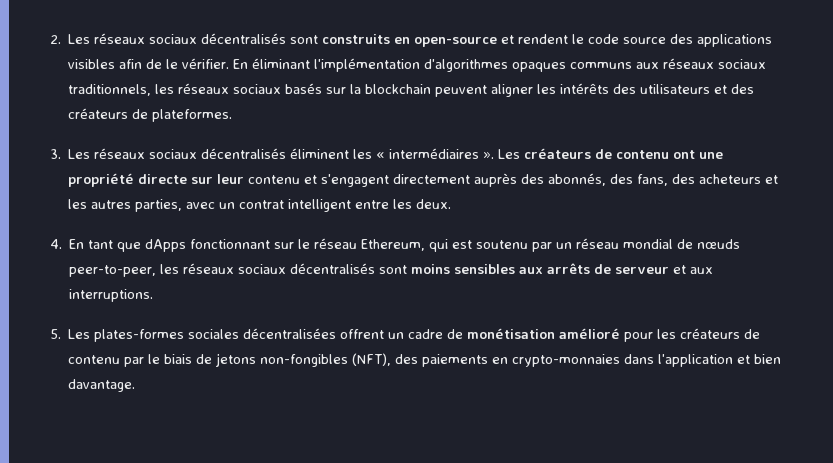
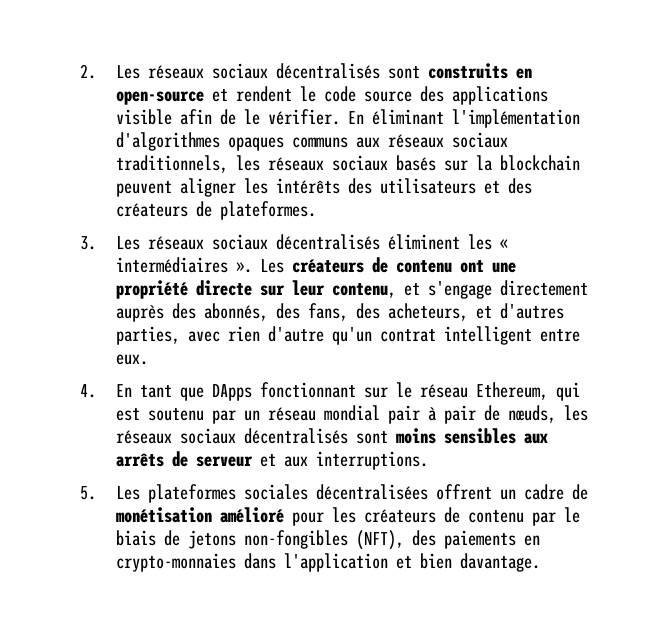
- 2. Les réseaux sociaux décentralisés sont construits en open-source et rendent le code source des applications visibles afin de le vérifier.
+ 2. Les réseaux sociaux décentralisés sont construits en open-source et rendent le code source des applications visible afin de le vérifier.
- Les créateurs de contenu ont une propriété directe sur leur contenu et s'engagent directement auprès des abonnés, des fans, des acheteurs et les autres parties, avec un contrat intelligent entre les deux.
+ Les créateurs de contenu ont une propriété directe sur leur contenu, et s'engage directement auprès des abonnés, des fans, des acheteurs, et d'autres parties, avec rien d'autre qu'un contrat intelligent entre eux.
- 4. En tant que dApps fonctionnant sur le réseau Ethereum, qui est soutenu par un réseau mondial de nœuds peer-to-peer, les réseaux sociaux décentralisés sont moins sensibles aux arrêts de serveur et aux interruptions.
+ 4. En tant que DApps fonctionnant sur le réseau Ethereum, qui est soutenu par un réseau mondial pair à pair de nœuds, les réseaux sociaux décentralisés sont moins sensibles aux arrêts de serveur et aux interruptions.
- 5. Les plates-formes sociales décentralisées offrent un cadre de monétisation amélioré pour les créateurs de contenu par le biais de jetons non-fongibles (NFT), des paiements en crypto-monnaies dans l'application et bien davantage.
+ 5. Les plateformes sociales décentralisées offrent un cadre de monétisation amélioré pour les créateurs de contenu par le biais de jetons non-fongibles (NFT), des paiements en crypto-monnaies dans l'application et bien davantage.

